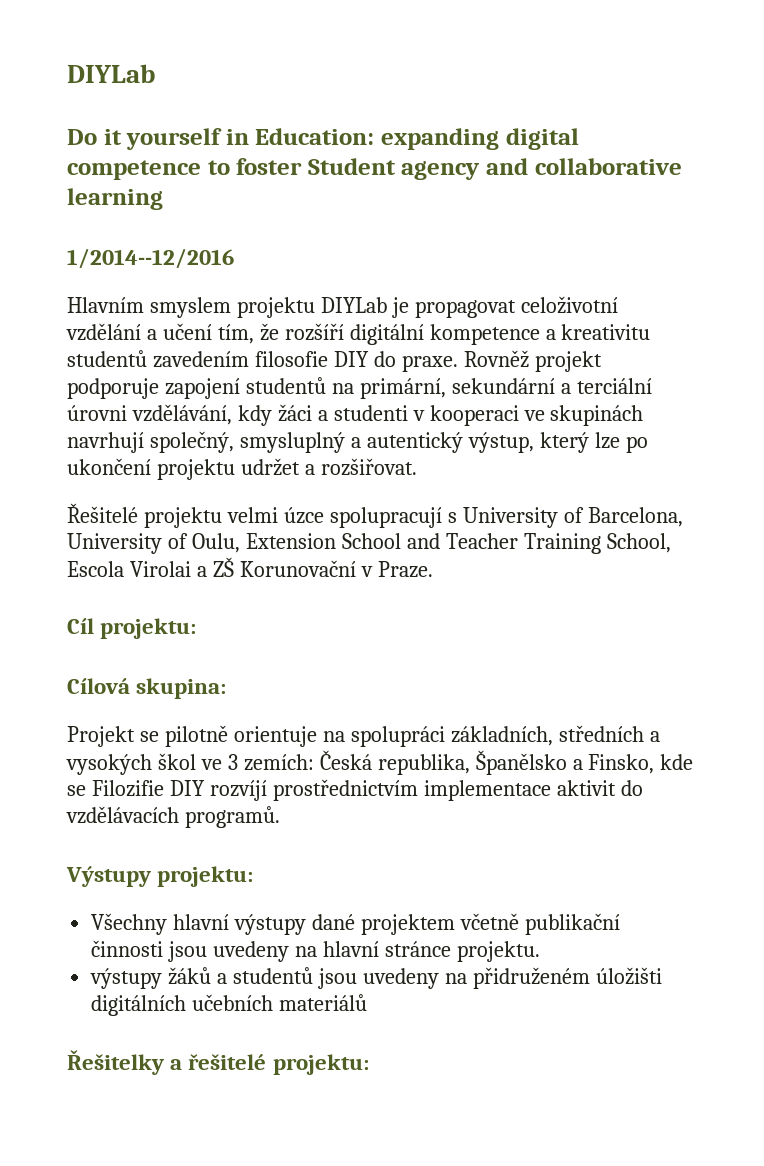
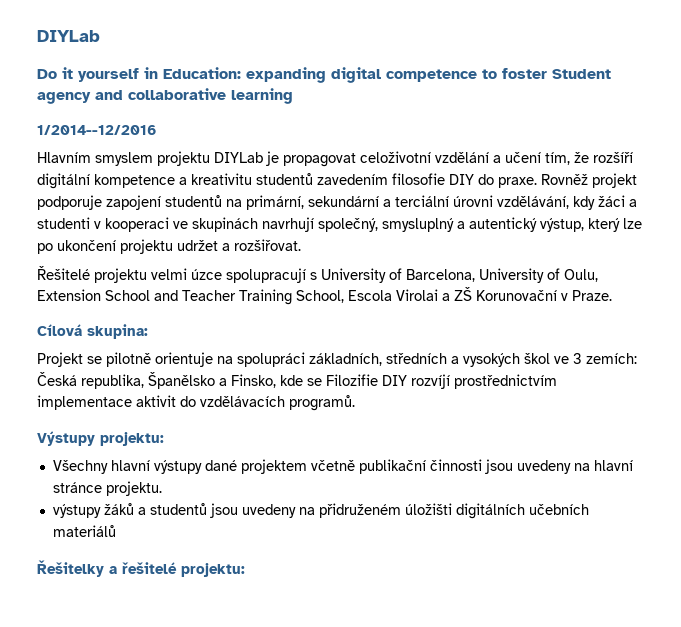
- Cíl projektu:

